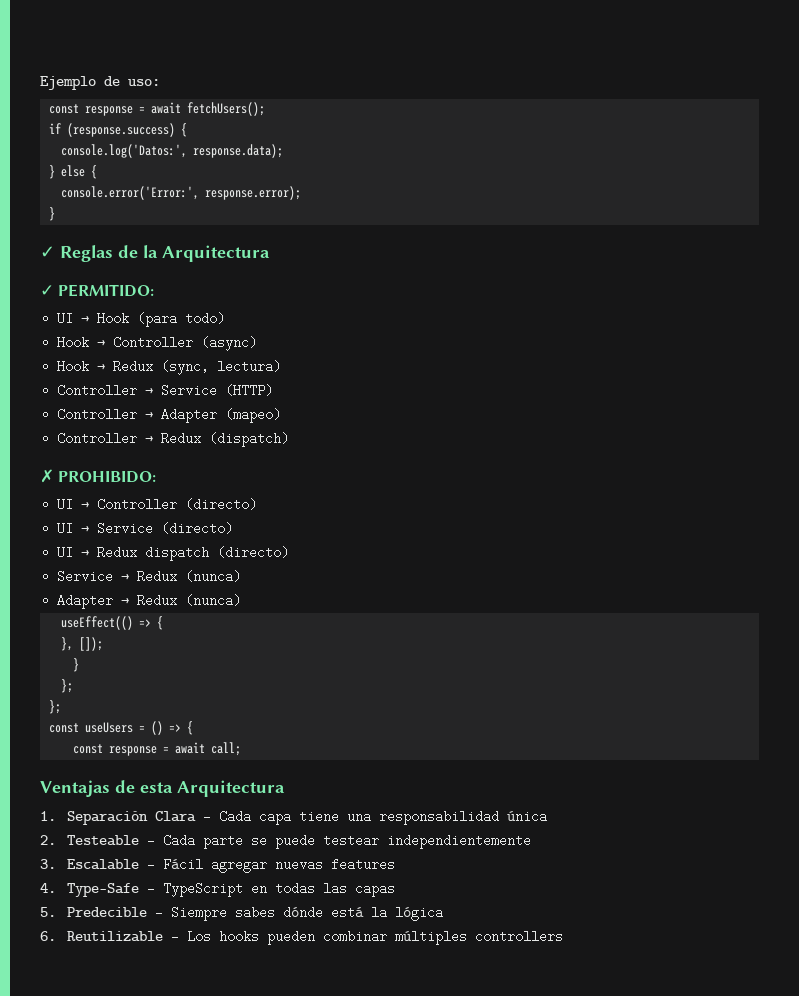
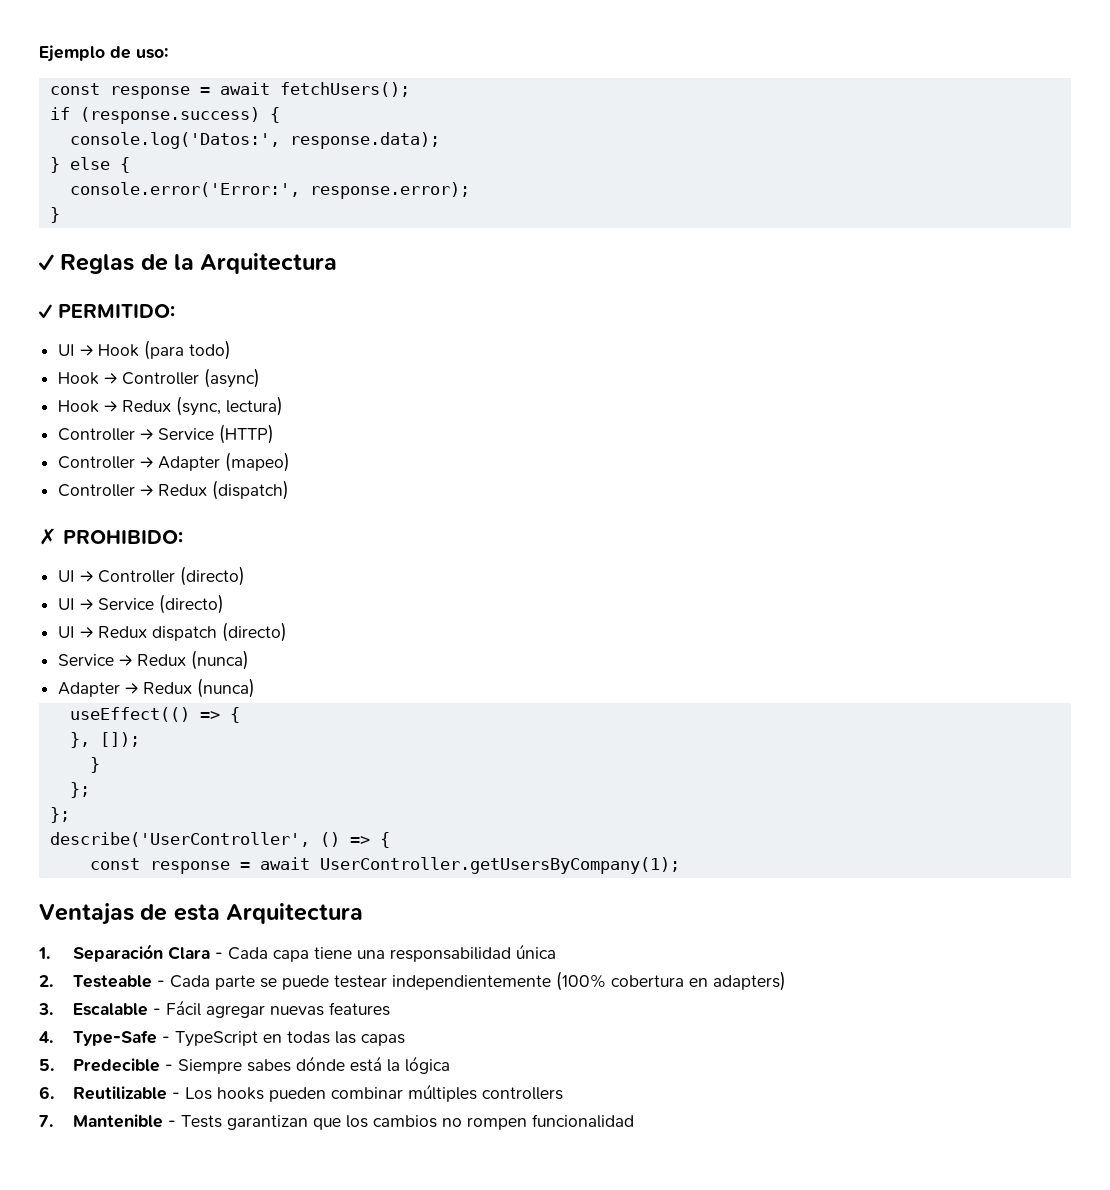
- const useUsers = () => {
+ describe('UserController', () => {
- const response = await call;
+ const response = await UserController.getUsersByCompany(1);
- 2. Testeable - Cada parte se puede testear independientemente
+ 2. Testeable - Cada parte se puede testear independientemente (100% cobertura en adapters)
+ 7. Mantenible - Tests garantizan que los cambios no rompen funcionalidad

